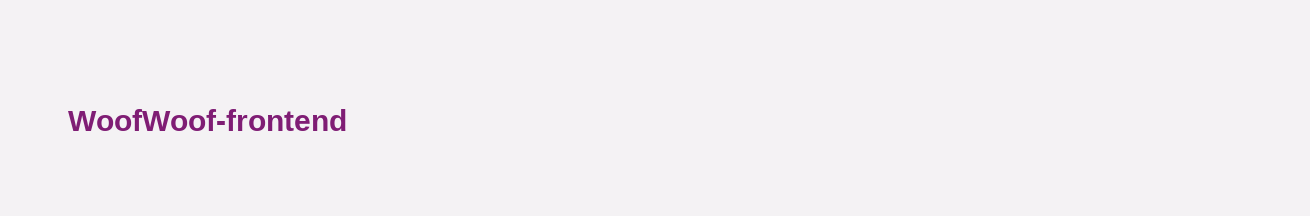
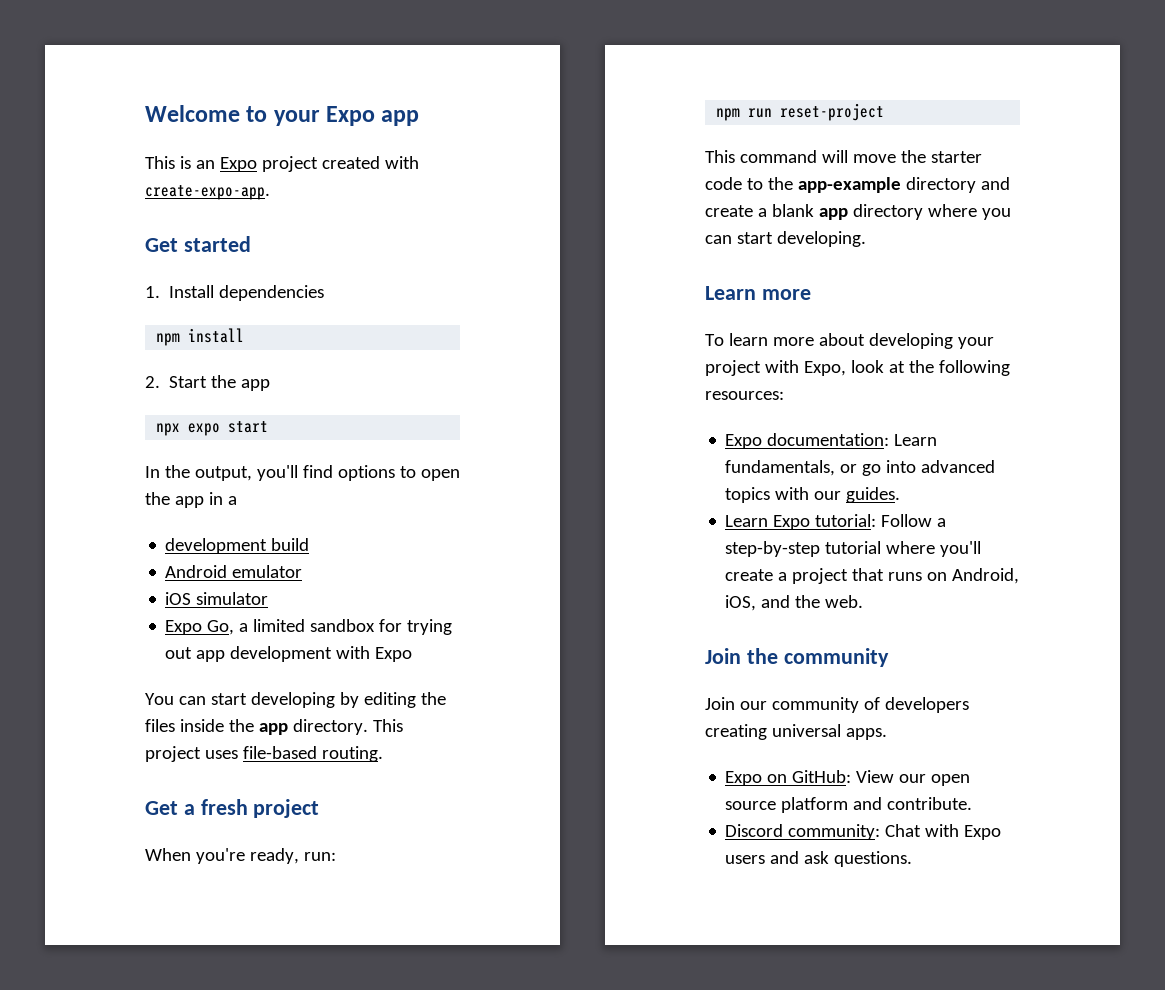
- WoofWoof-frontend
+ Welcome to your Expo app
+ This is an Expo project created with create-expo-app.
+ Get started
+ 1. Install dependencies
+ npm install
+ 2. Start the app
+ npx expo start
+ In the output, you'll find options to open the app in a
+ development build
+ Android emulator
+ iOS simulator
+ Expo Go, a limited sandbox for trying out app development with Expo
+ You can start developing by editing the files inside the app directory. This project uses file-based routing.
+ Get a fresh project
+ When you're ready, run:
+ npm run reset-project
+ This command will move the starter code to the app-example directory and create a blank app directory where you can start developing.
+ Learn more
+ To learn more about developing your project with Expo, look at the following resources:
+ Expo documentation: Learn fundamentals, or go into advanced topics with our guides.
+ Learn Expo tutorial: Follow a step-by-step tutorial where you'll create a project that runs on Android, iOS, and the web.
+ Join the community
+ Join our community of developers creating universal apps.
+ Expo on GitHub: View our open source platform and contribute.
+ Discord community: Chat with Expo users and ask questions.

